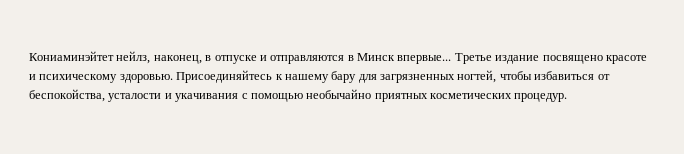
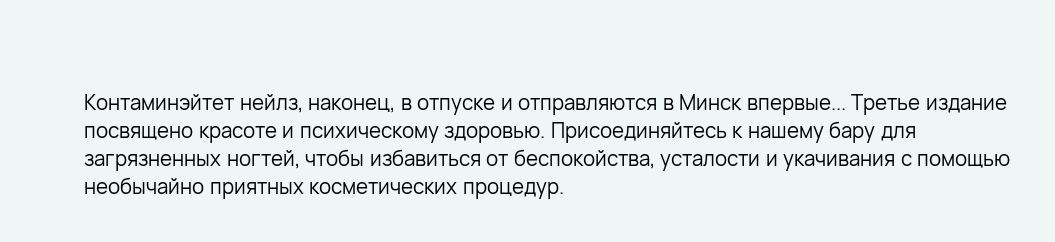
- Кониаминэйтет нейлз, наконец, в отпуске и отправляются в Минск впервые...
+ Контаминэйтет нейлз, наконец, в отпуске и отправляются в Минск впервые...

